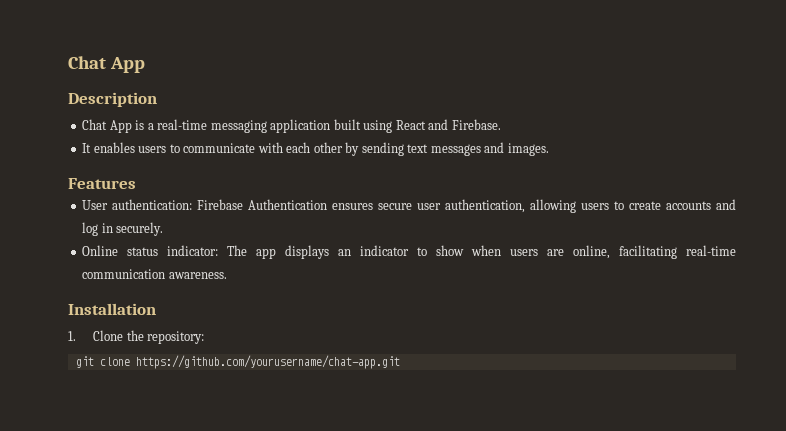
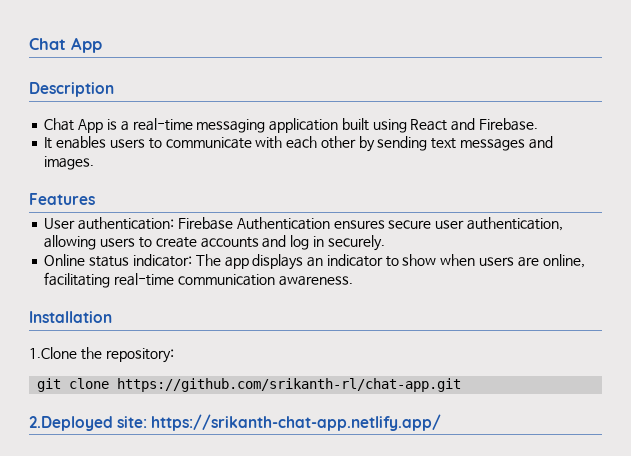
- 1. Clone the repository:
+ 1.Clone the repository:
- git clone https://github.com/yourusername/chat-app.git
+ git clone https://github.com/srikanth-rl/chat-app.git
+ 2.Deployed site: https://srikanth-chat-app.netlify.app/

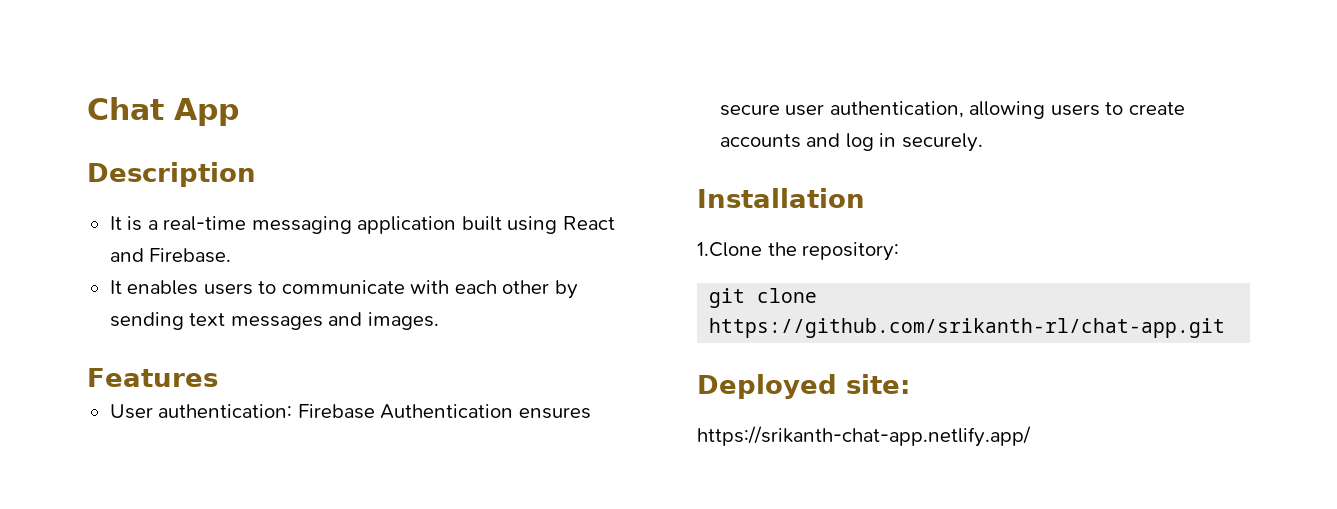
- Chat App is a real-time messaging application built using React and Firebase.
+ It is a real-time messaging application built using React and Firebase.
- Online status indicator: The app displays an indicator to show when users are online, facilitating real-time communication awareness.
- 2.Deployed site: https://srikanth-chat-app.netlify.app/
+ Deployed site:
+ https://srikanth-chat-app.netlify.app/

